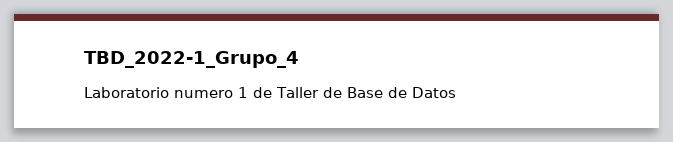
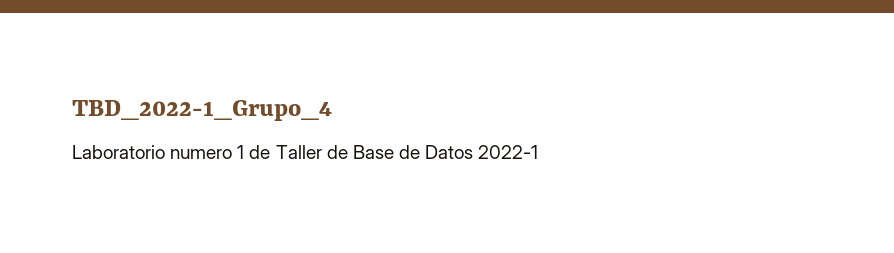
- Laboratorio numero 1 de Taller de Base de Datos
+ Laboratorio numero 1 de Taller de Base de Datos 2022-1

